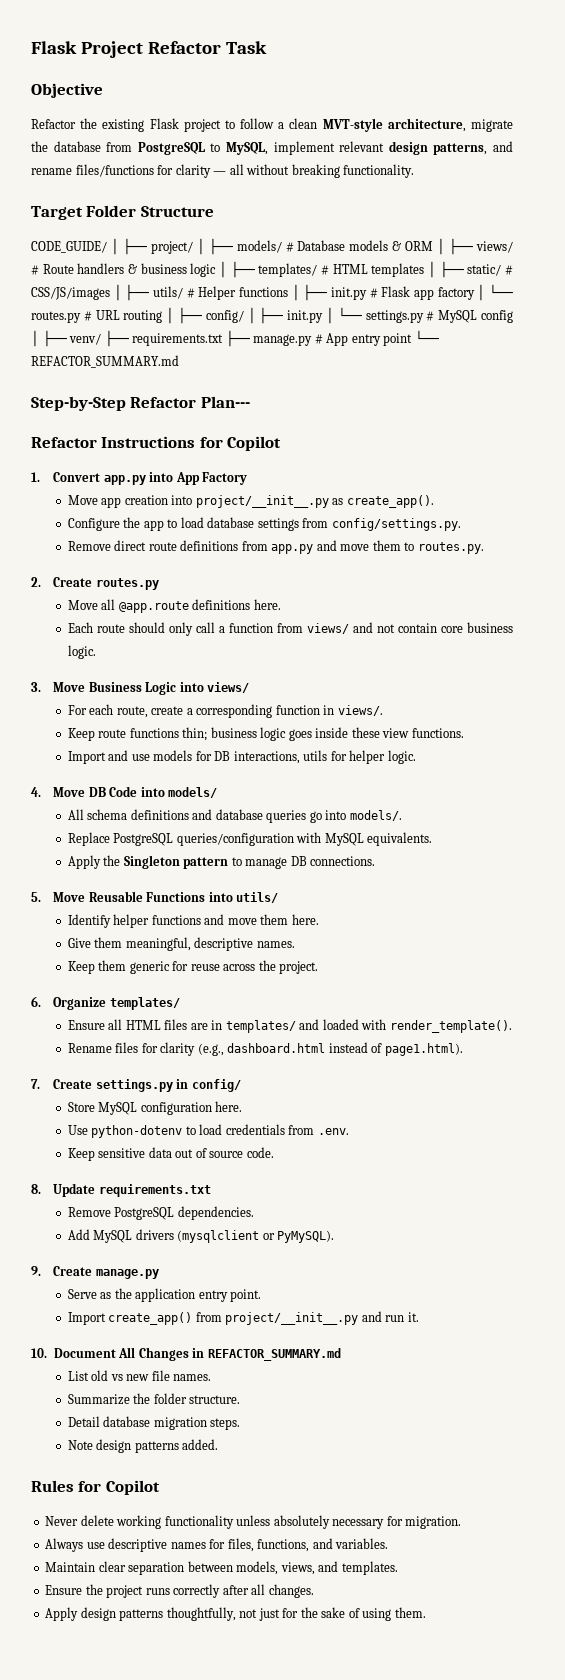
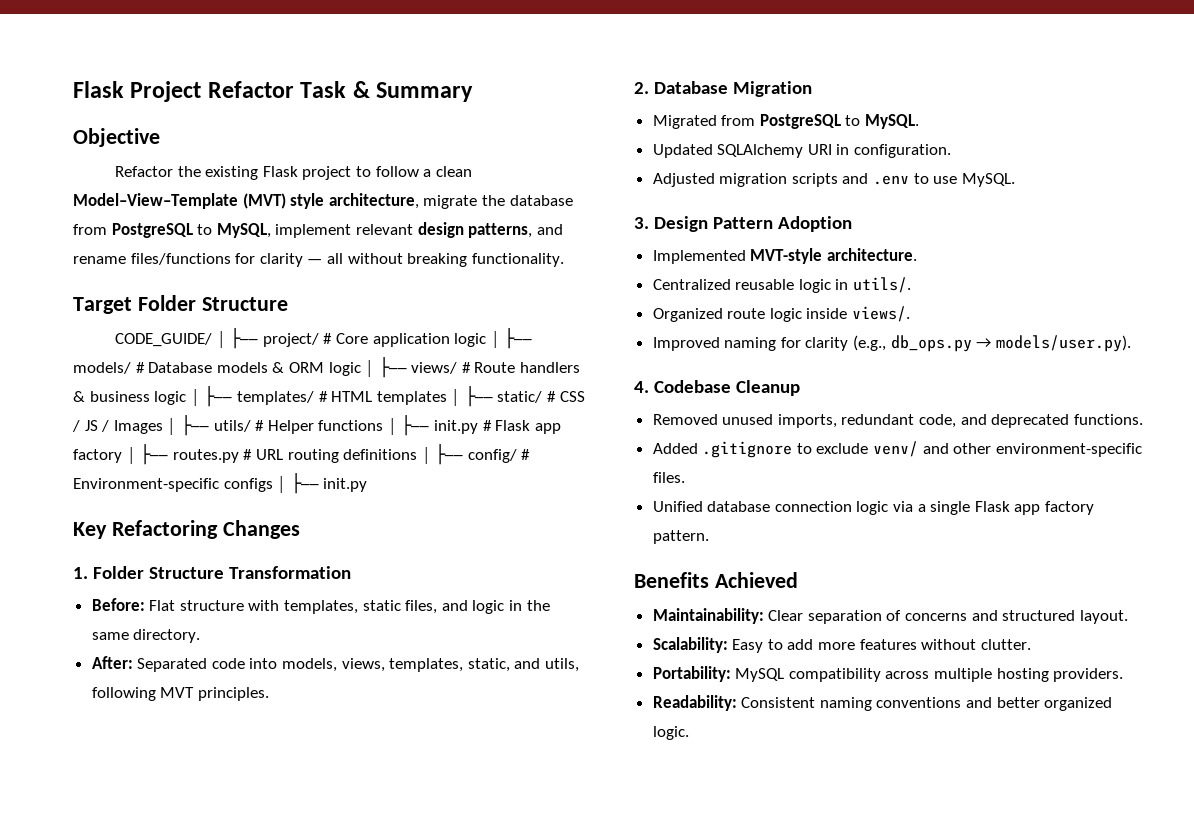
- Flask Project Refactor Task
+ Flask Project Refactor Task & Summary
- Refactor the existing Flask project to follow a clean MVT-style architecture, migrate the database from PostgreSQL to MySQL, implement relevant design patterns, and rename files/functions for clarity — all without breaking functionality.
+ Refactor the existing Flask project to follow a clean Model–View–Template (MVT) style architecture, migrate the database from PostgreSQL to MySQL, implement relevant design patterns, and rename files/functions for clarity — all without breaking functionality.
- CODE_GUIDE/ │ ├── project/ │ ├── models/ # Database models & ORM │ ├── views/ # Route handlers & business logic │ ├── templates/ # HTML templates │ ├── static/ # CSS/JS/images │ ├── utils/ # Helper functions │ ├── init.py # Flask app factory │ └── routes.py # URL routing │ ├── config/ │ ├── init.py │ └── settings.py # MySQL config │ ├── venv/ ├── requirements.txt ├── manage.py # App entry point └── REFACTOR_SUMMARY.md
- Step-by-Step Refactor Plan---
- Refactor Instructions for Copilot
- 1. Convert app.py into App Factory
- Move app creation into project/__init__.py as create_app().
- Configure the app to load database settings from config/settings.py.
- Remove direct route definitions from app.py and move them to routes.py.
- 2. Create routes.py
- Move all @app.route definitions here.
- Each route should only call a function from views/ and not contain core business logic.
- 3. Move Business Logic into views/
- For each route, create a corresponding function in views/.
- Keep route functions thin; business logic goes inside these view functions.
- Import and use models for DB interactions, utils for helper logic.
- 4. Move DB Code into models/
- All schema definitions and database queries go into models/.
- Replace PostgreSQL queries/configuration with MySQL equivalents.
- Apply the Singleton pattern to manage DB connections.
- 5. Move Reusable Functions into utils/
- Identify helper functions and move them here.
- Give them meaningful, descriptive names.
- Keep them generic for reuse across the project.
- 6. Organize templates/
- Ensure all HTML files are in templates/ and loaded with render_template().
- Rename files for clarity (e.g., dashboard.html instead of page1.html).
- 7. Create settings.py in config/
- Store MySQL configuration here.
- Use python-dotenv to load credentials from .env.
- Keep sensitive data out of source code.
- 8. Update requirements.txt
- Remove PostgreSQL dependencies.
- Add MySQL drivers (mysqlclient or PyMySQL).
- 9. Create manage.py
- Serve as the application entry point.
- Import create_app() from project/__init__.py and run it.
- 10. Document All Changes in REFACTOR_SUMMARY.md
- List old vs new file names.
- Summarize the folder structure.
- Detail database migration steps.
- Note design patterns added.
- Rules for Copilot
- Never delete working functionality unless absolutely necessary for migration.
- Always use descriptive names for files, functions, and variables.
- Maintain clear separation between models, views, and templates.
- Ensure the project runs correctly after all changes.
- Apply design patterns thoughtfully, not just for the sake of using them.
+ CODE_GUIDE/ │ ├── project/ # Core application logic │ ├── models/ # Database models & ORM logic │ ├── views/ # Route handlers & business logic │ ├── templates/ # HTML templates │ ├── static/ # CSS / JS / Images │ ├── utils/ # Helper functions │ ├── init.py # Flask app factory │ ├── routes.py # URL routing definitions │ ├── config/ # Environment-specific configs │ ├── init.py
+ Key Refactoring Changes
+ 1. Folder Structure Transformation
+ Before: Flat structure with templates, static files, and logic in the same directory.
+ After: Separated code into models, views, templates, static, and utils, following MVT principles.
+ 2. Database Migration
+ Migrated from PostgreSQL to MySQL.
+ Updated SQLAlchemy URI in configuration.
+ Adjusted migration scripts and .env to use MySQL.
+ 3. Design Pattern Adoption
+ Implemented MVT-style architecture.
+ Centralized reusable logic in utils/.
+ Organized route logic inside views/.
+ Improved naming for clarity (e.g., db_ops.py → models/user.py).
+ 4. Codebase Cleanup
+ Removed unused imports, redundant code, and deprecated functions.
+ Added .gitignore to exclude venv/ and other environment-specific files.
+ Unified database connection logic via a single Flask app factory pattern.
+ Benefits Achieved
+ Maintainability: Clear separation of concerns and structured layout.
+ Scalability: Easy to add more features without clutter.
+ Portability: MySQL compatibility across multiple hosting providers.
+ Readability: Consistent naming conventions and better organized logic.

